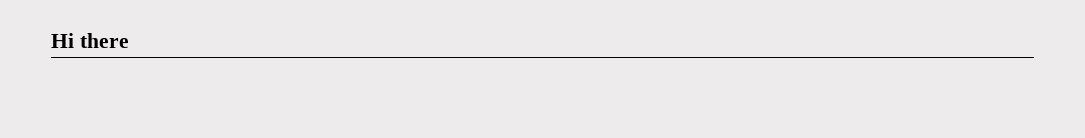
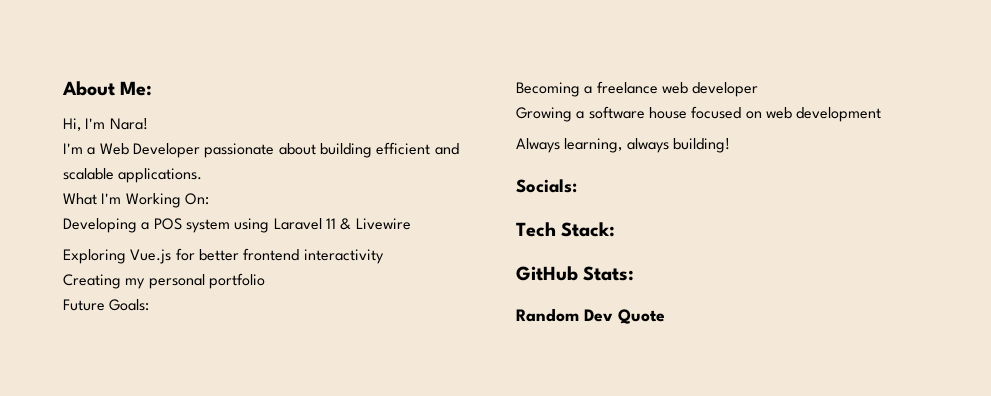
- Hi there
+ About Me:
+ Hi, I'm Nara!
+ I'm a Web Developer passionate about building efficient and scalable applications.
+ What I'm Working On:
+ Developing a POS system using Laravel 11 & Livewire
+ Exploring Vue.js for better frontend interactivity
+ Creating my personal portfolio
+ Future Goals:
+ Becoming a freelance web developer
+ Growing a software house focused on web development
+ Always learning, always building!
+ Socials:
+ Tech Stack:
+ GitHub Stats:
+ Random Dev Quote

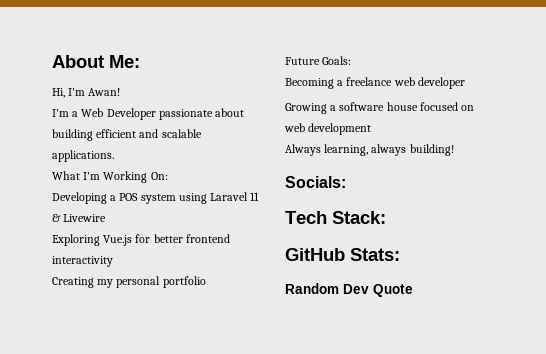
- Hi, I'm Nara!
+ Hi, I'm Awan!

